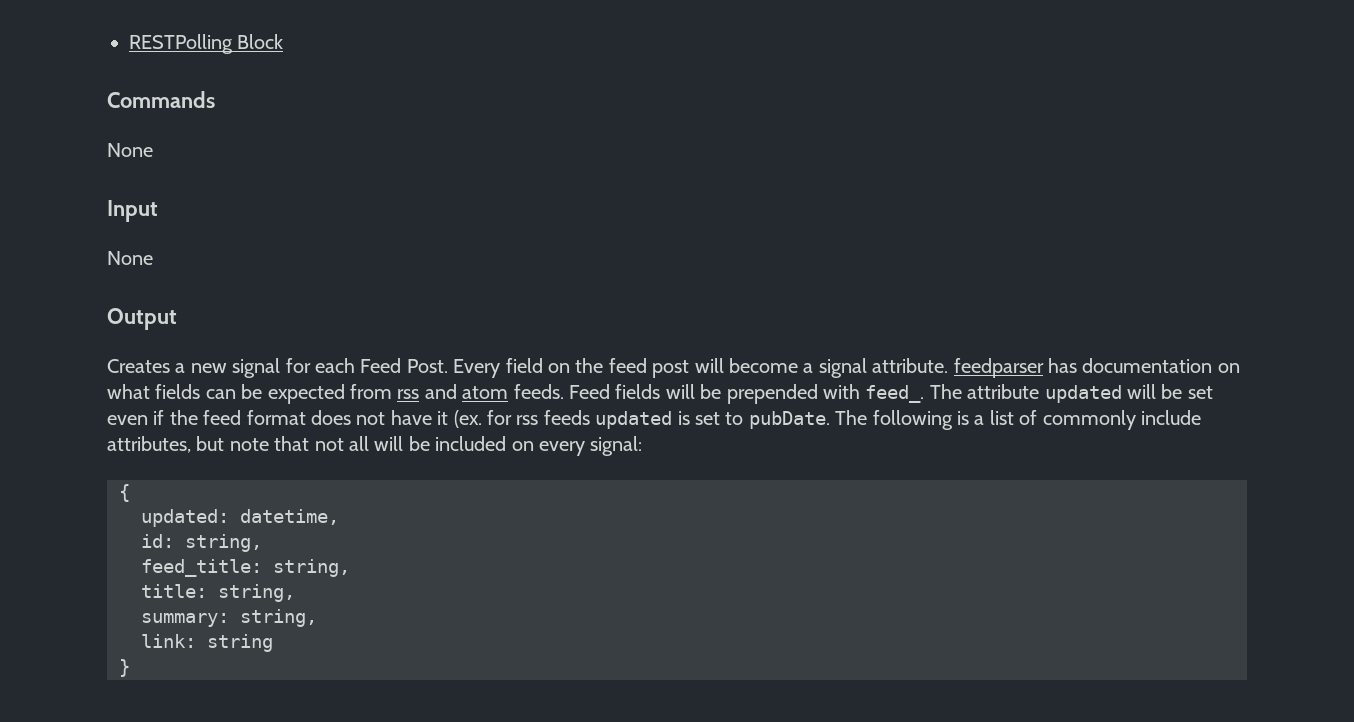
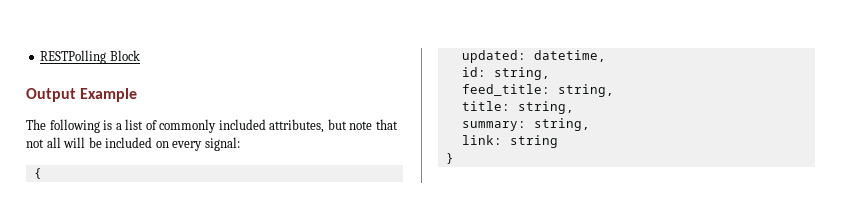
- Commands
- None
- Input
- None
- Output
- Creates a new signal for each Feed Post. Every field on the feed post will become a signal attribute. feedparser has documentation on what fields can be expected from rss and atom feeds. Feed fields will be prepended with feed_. The attribute updated will be set even if the feed format does not have it (ex. for rss feeds updated is set to pubDate. The following is a list of commonly include attributes, but note that not all will be included on every signal:
+ Output Example
+ The following is a list of commonly included attributes, but note that not all will be included on every signal:

